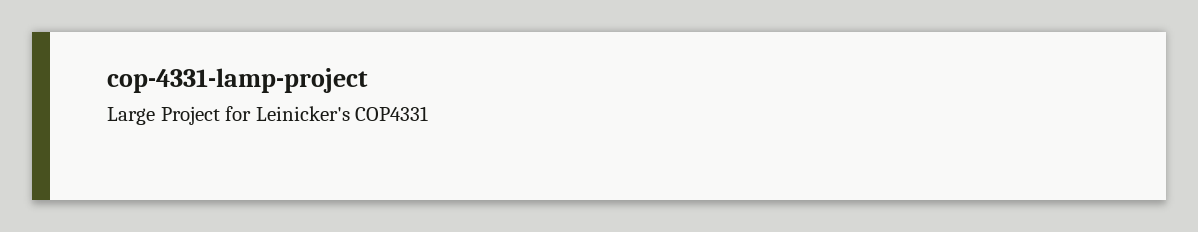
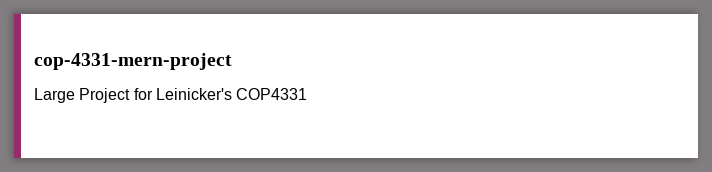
- cop-4331-lamp-project
+ cop-4331-mern-project

